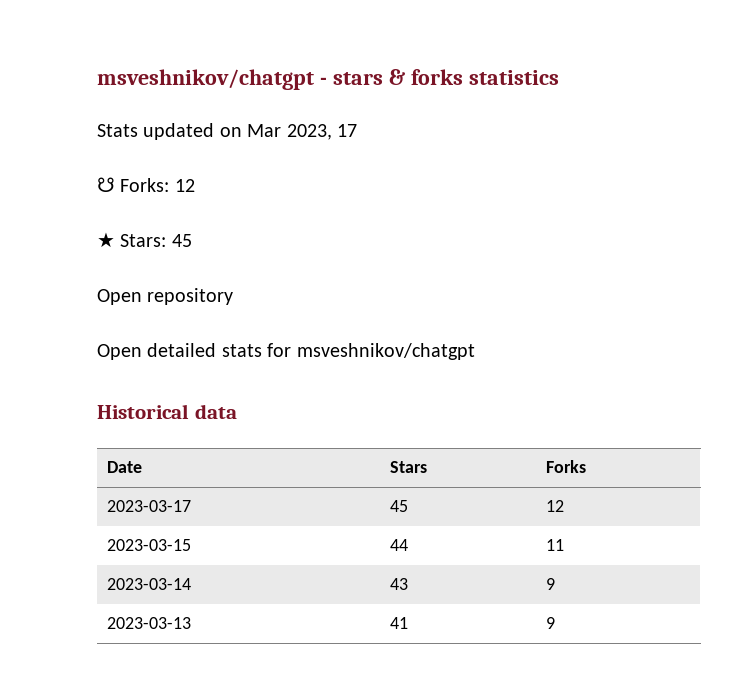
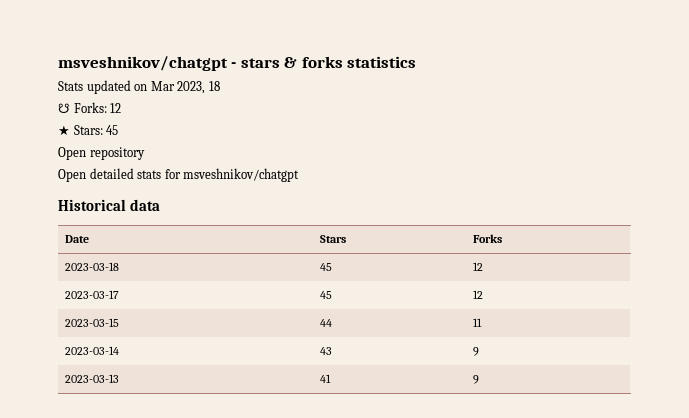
- Stats updated on Mar 2023, 17
+ Stats updated on Mar 2023, 18
+ 2023-03-18 | 45 | 12

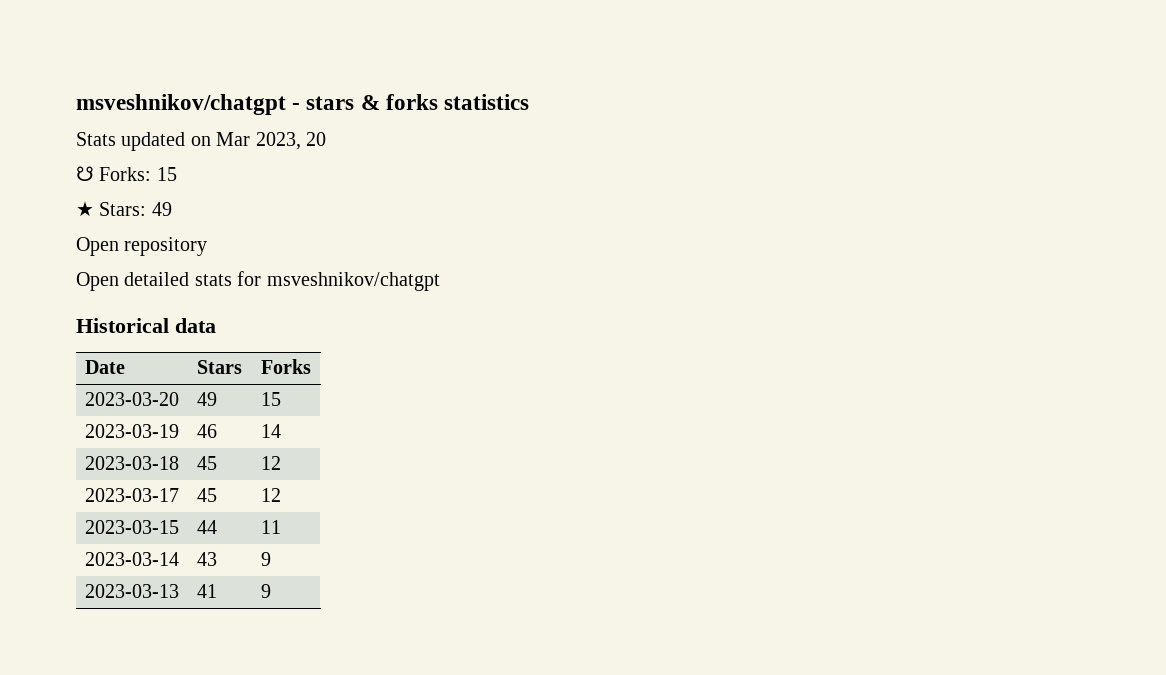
- Stats updated on Mar 2023, 18
+ Stats updated on Mar 2023, 20
- ☋ Forks: 12
+ ☋ Forks: 15
- ★ Stars: 45
+ ★ Stars: 49
+ 2023-03-20 | 49 | 15
+ 2023-03-19 | 46 | 14

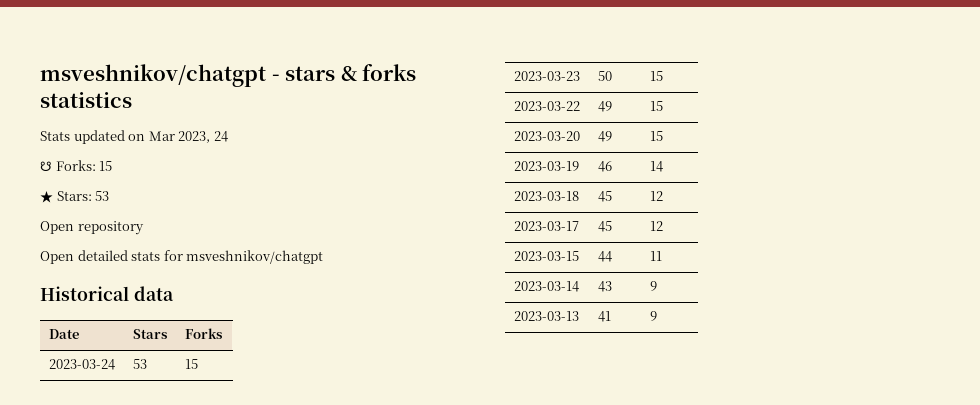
- Stats updated on Mar 2023, 20
+ Stats updated on Mar 2023, 24
- ★ Stars: 49
+ ★ Stars: 53
+ 2023-03-24 | 53 | 15
+ 2023-03-23 | 50 | 15
+ 2023-03-22 | 49 | 15

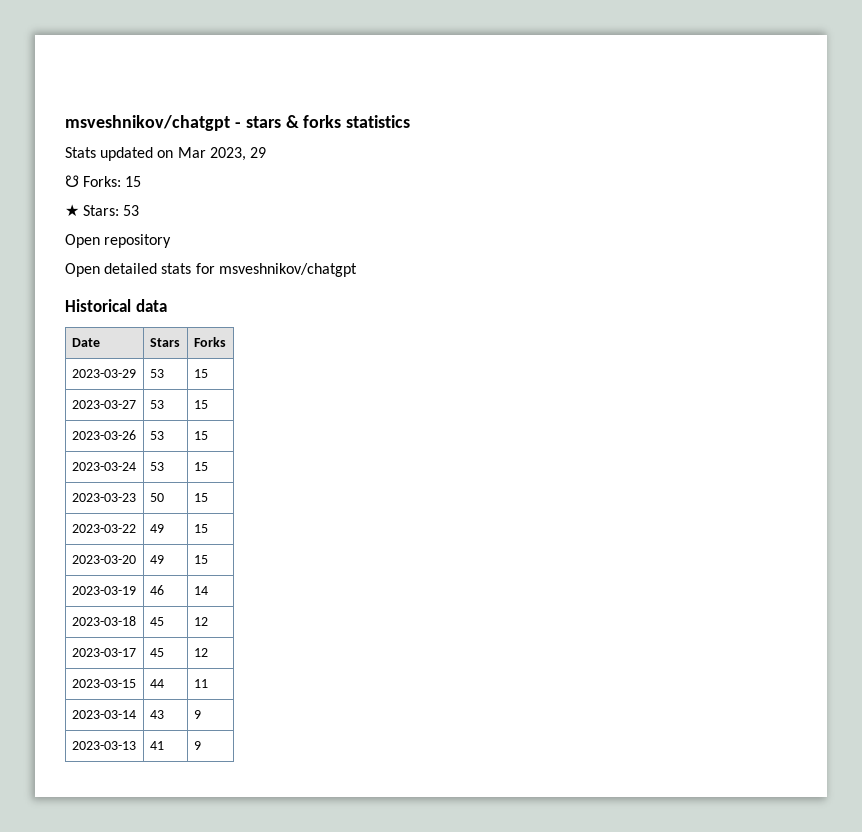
- Stats updated on Mar 2023, 24
+ Stats updated on Mar 2023, 29
+ 2023-03-29 | 53 | 15
+ 2023-03-27 | 53 | 15
+ 2023-03-26 | 53 | 15

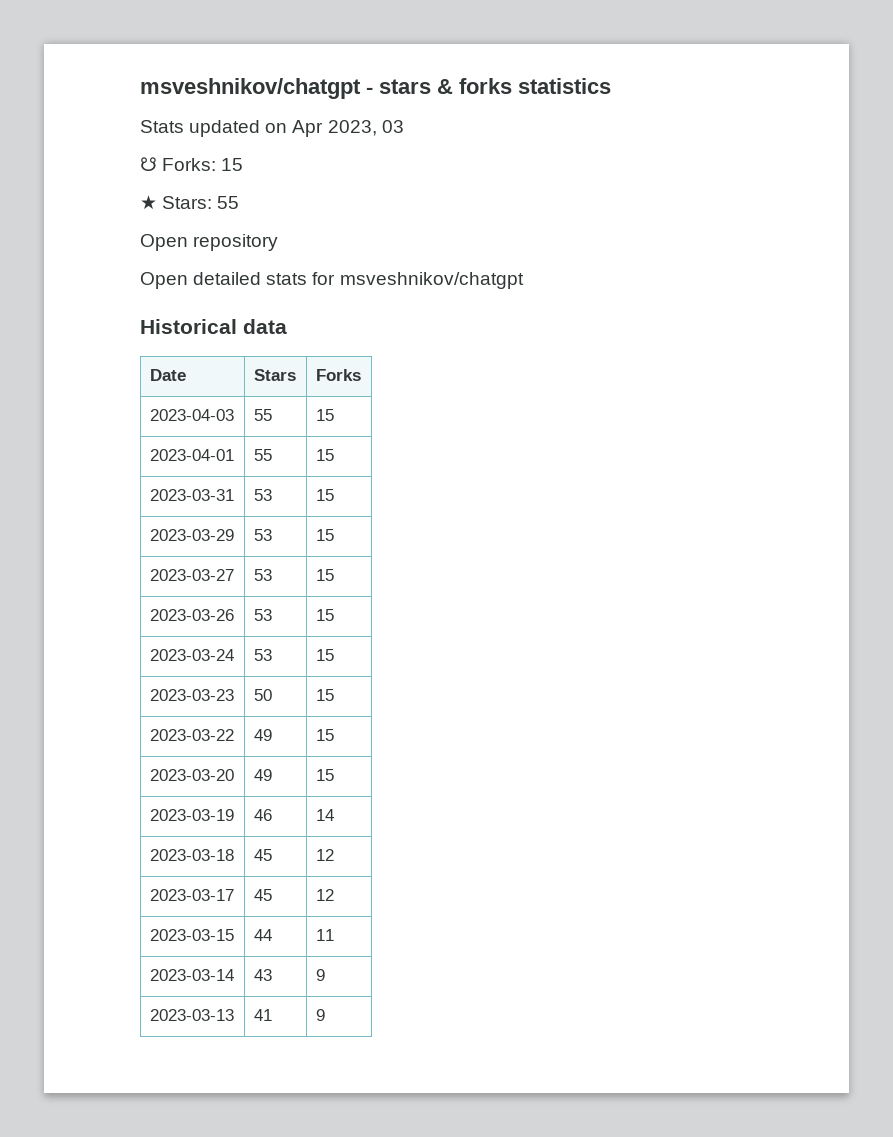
- Stats updated on Mar 2023, 29
+ Stats updated on Apr 2023, 03
- ★ Stars: 53
+ ★ Stars: 55
+ 2023-04-03 | 55 | 15
+ 2023-04-01 | 55 | 15
+ 2023-03-31 | 53 | 15

